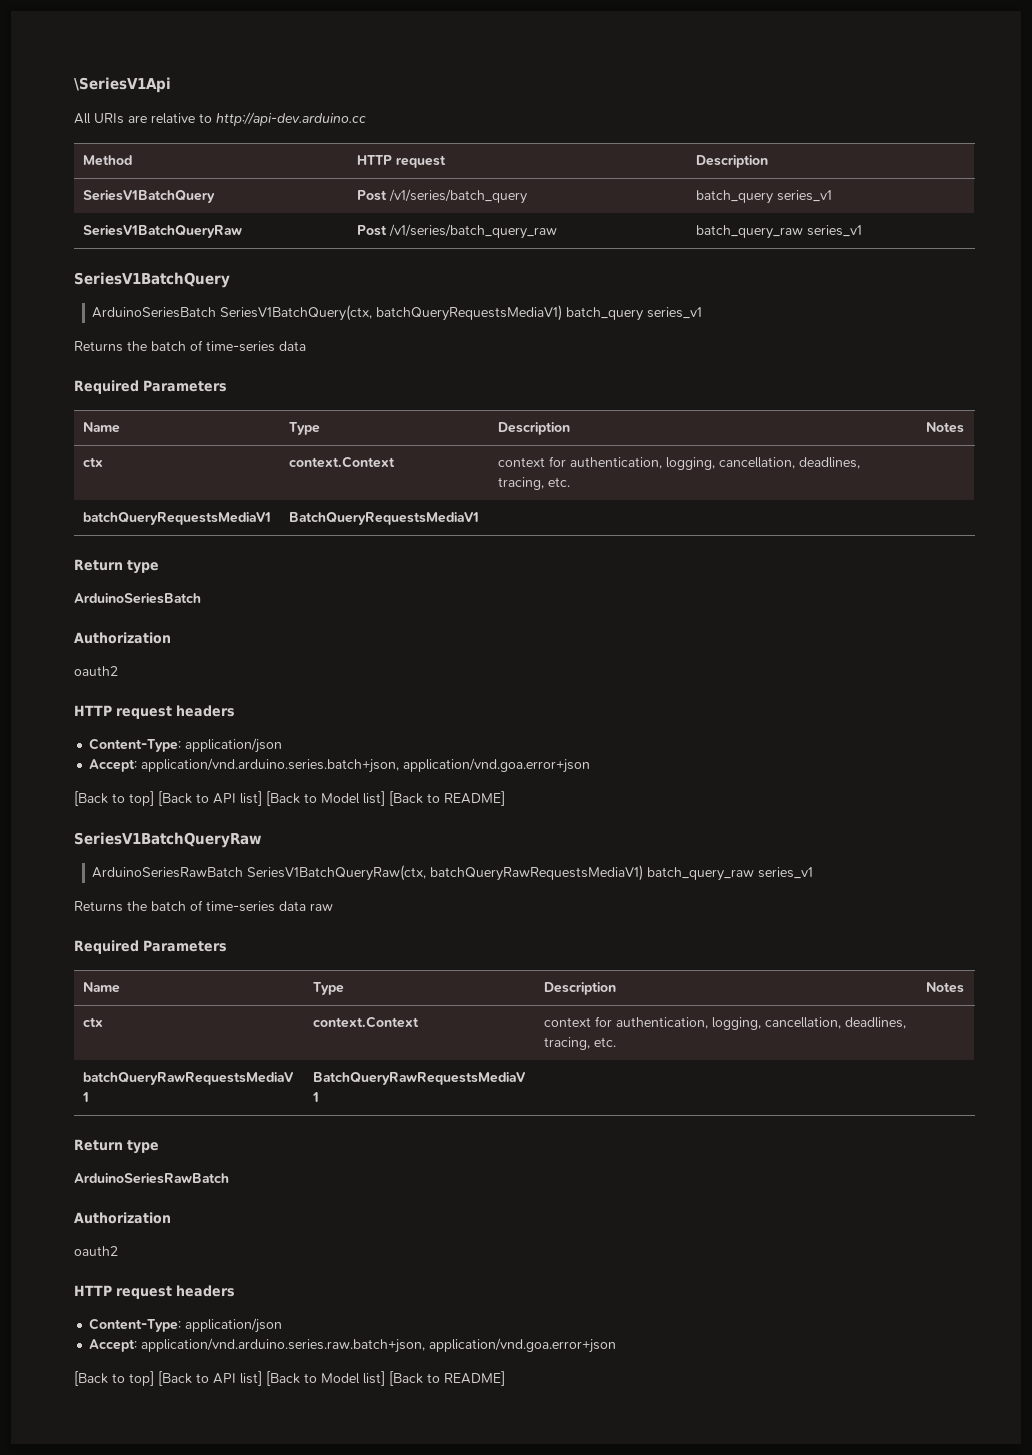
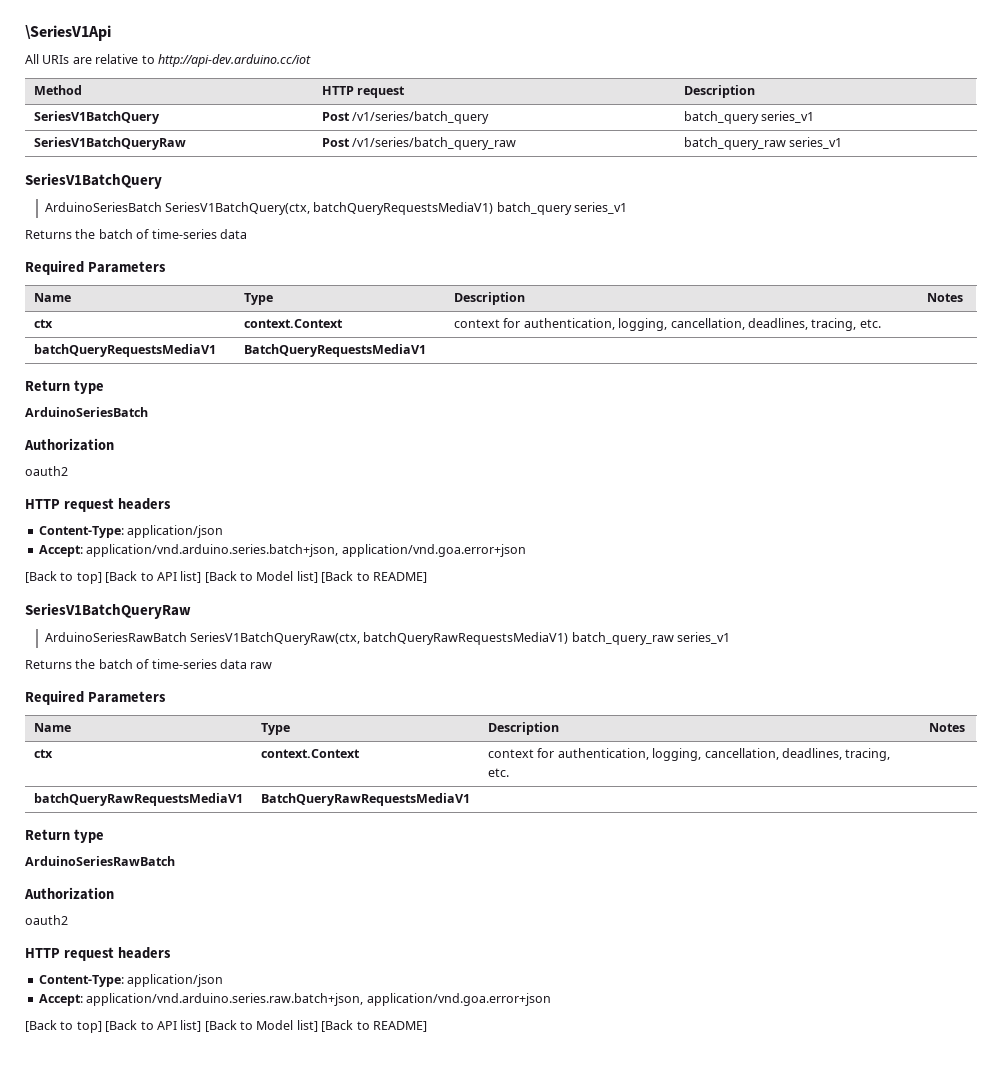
- All URIs are relative to http://api-dev.arduino.cc
+ All URIs are relative to http://api-dev.arduino.cc/iot

